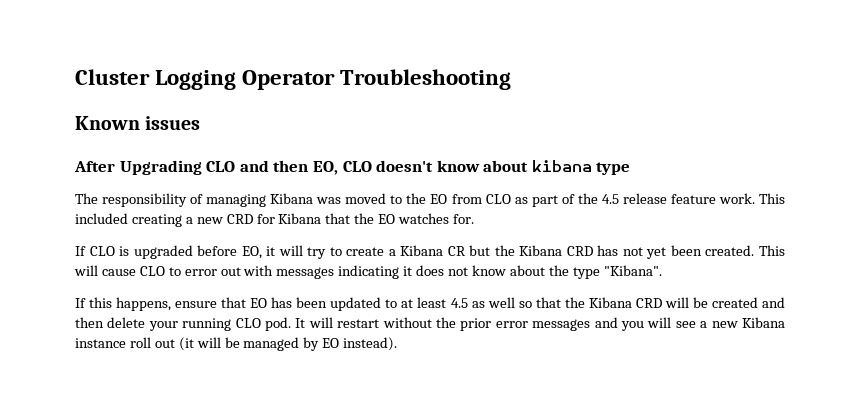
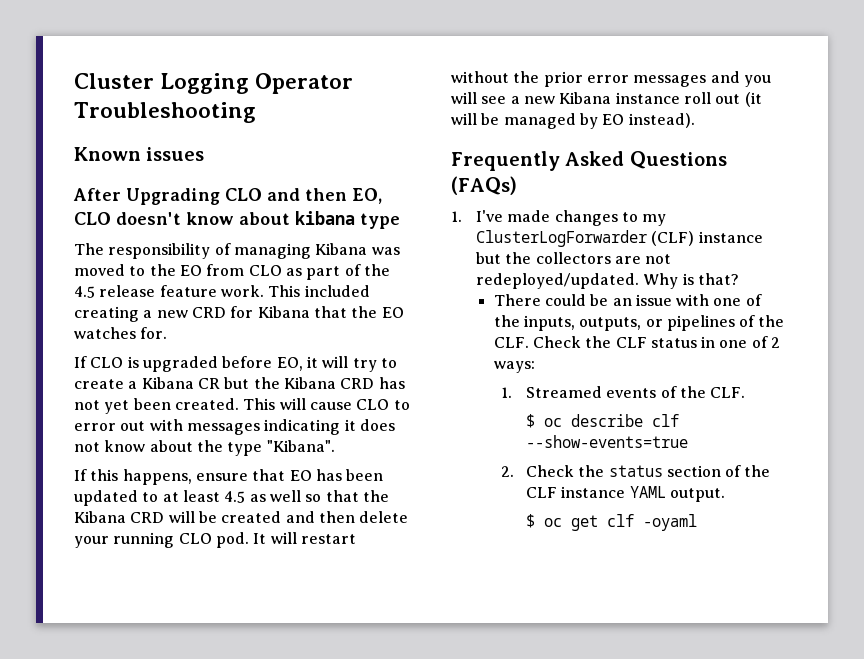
+ Frequently Asked Questions (FAQs)
+ 1. I've made changes to my ClusterLogForwarder (CLF) instance but the collectors are not redeployed/updated. Why is that?
+ There could be an issue with one of the inputs, outputs, or pipelines of the CLF. Check the CLF status in one of 2 ways:
+ 1. Streamed events of the CLF.
+ $ oc describe clf --show-events=true
+ 2. Check the status section of the CLF instance YAML output.
+ $ oc get clf -oyaml

